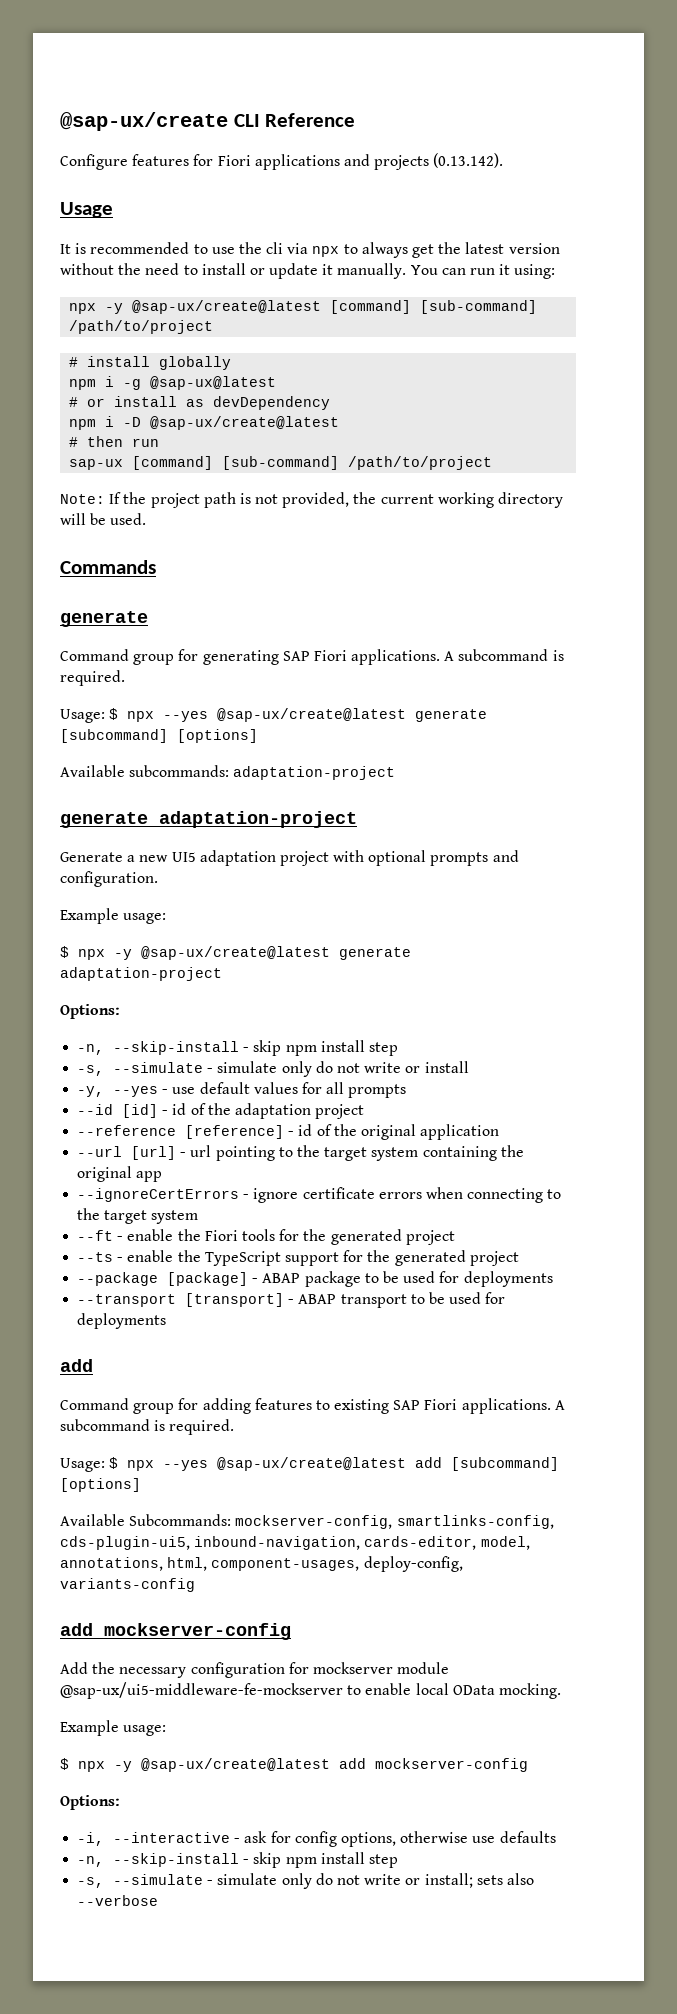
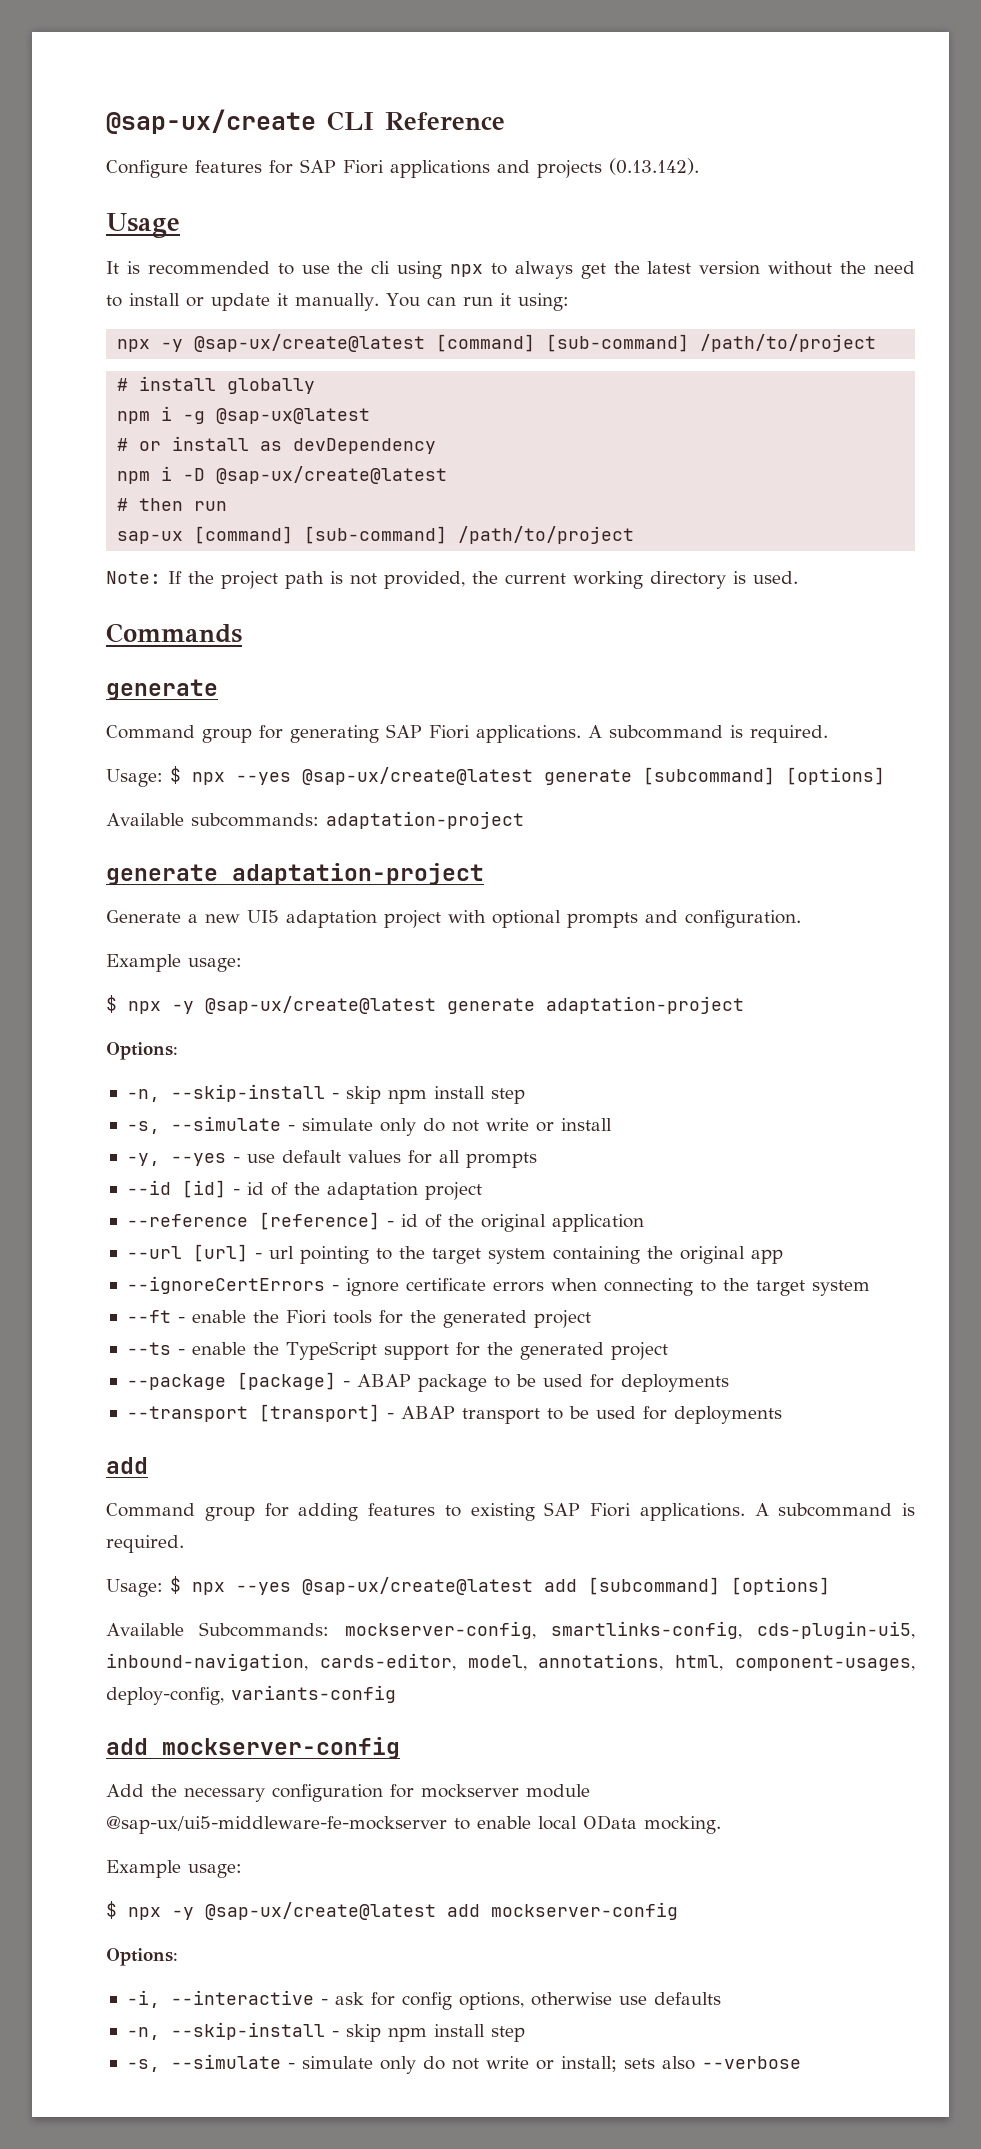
- Configure features for Fiori applications and projects (0.13.142).
+ Configure features for SAP Fiori applications and projects (0.13.142).
- It is recommended to use the cli via npx to always get the latest version without the need to install or update it manually.
+ It is recommended to use the cli using npx to always get the latest version without the need to install or update it manually.
- Note: If the project path is not provided, the current working directory will be used.
+ Note: If the project path is not provided, the current working directory is used.

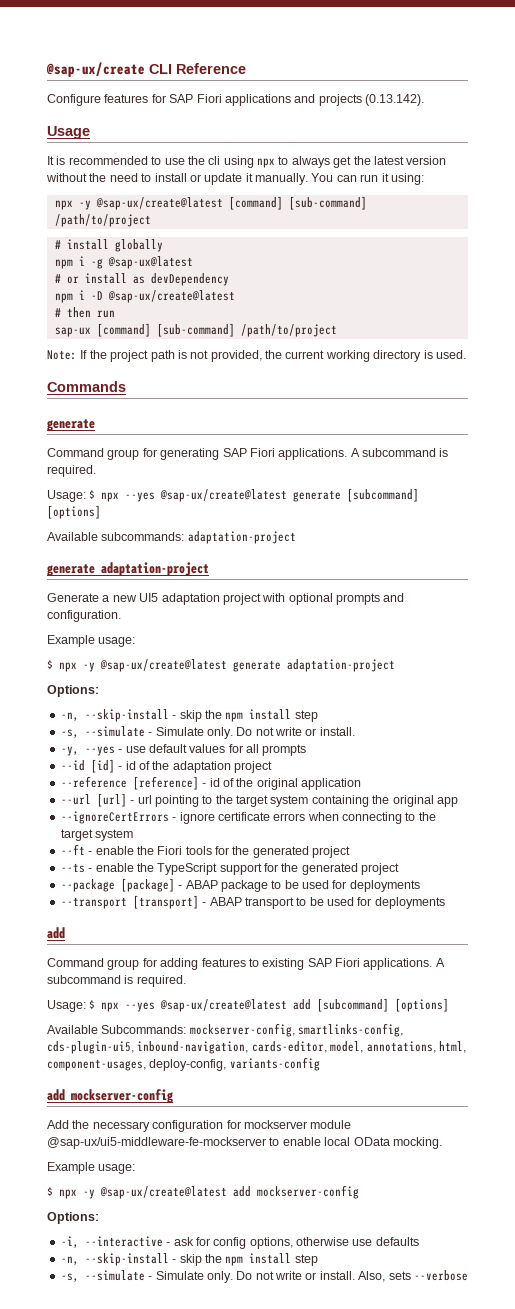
  $ npx -y @sap-ux/create@latest generate adaptation-project
  Options:
- -n, --skip-install - skip npm install step
- -s, --simulate - simulate only do not write or install
+ -n, --skip-install - skip the npm install step
+ -s, --simulate - Simulate only. Do not write or install.
  -i, --interactive - ask for config options, otherwise use defaults
- -n, --skip-install - skip npm install step
- -s, --simulate - simulate only do not write or install; sets also --verbose
+ -n, --skip-install - skip the npm install step
+ -s, --simulate - Simulate only. Do not write or install. Also, sets --verbose

